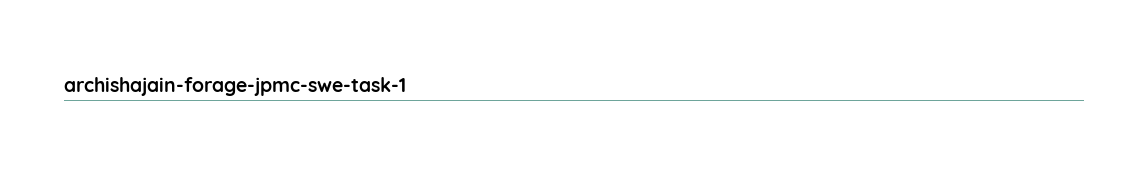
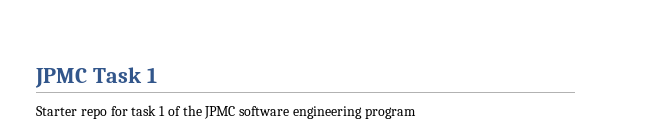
- archishajain-forage-jpmc-swe-task-1
+ JPMC Task 1
+ Starter repo for task 1 of the JPMC software engineering program

